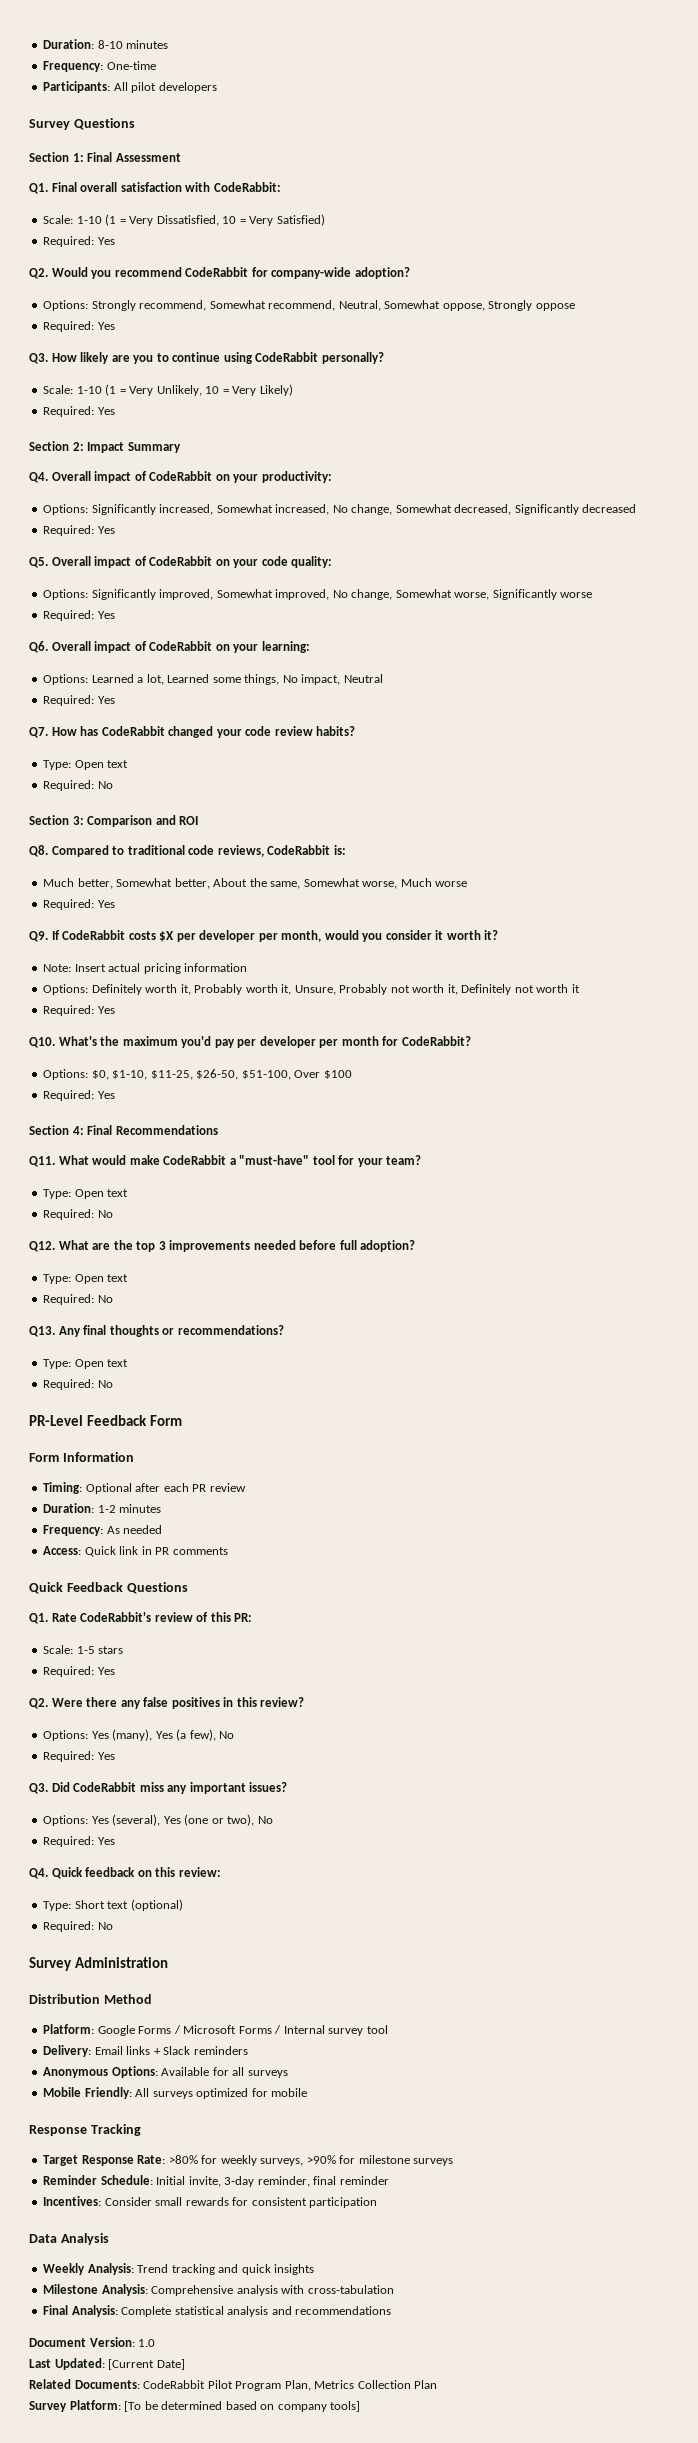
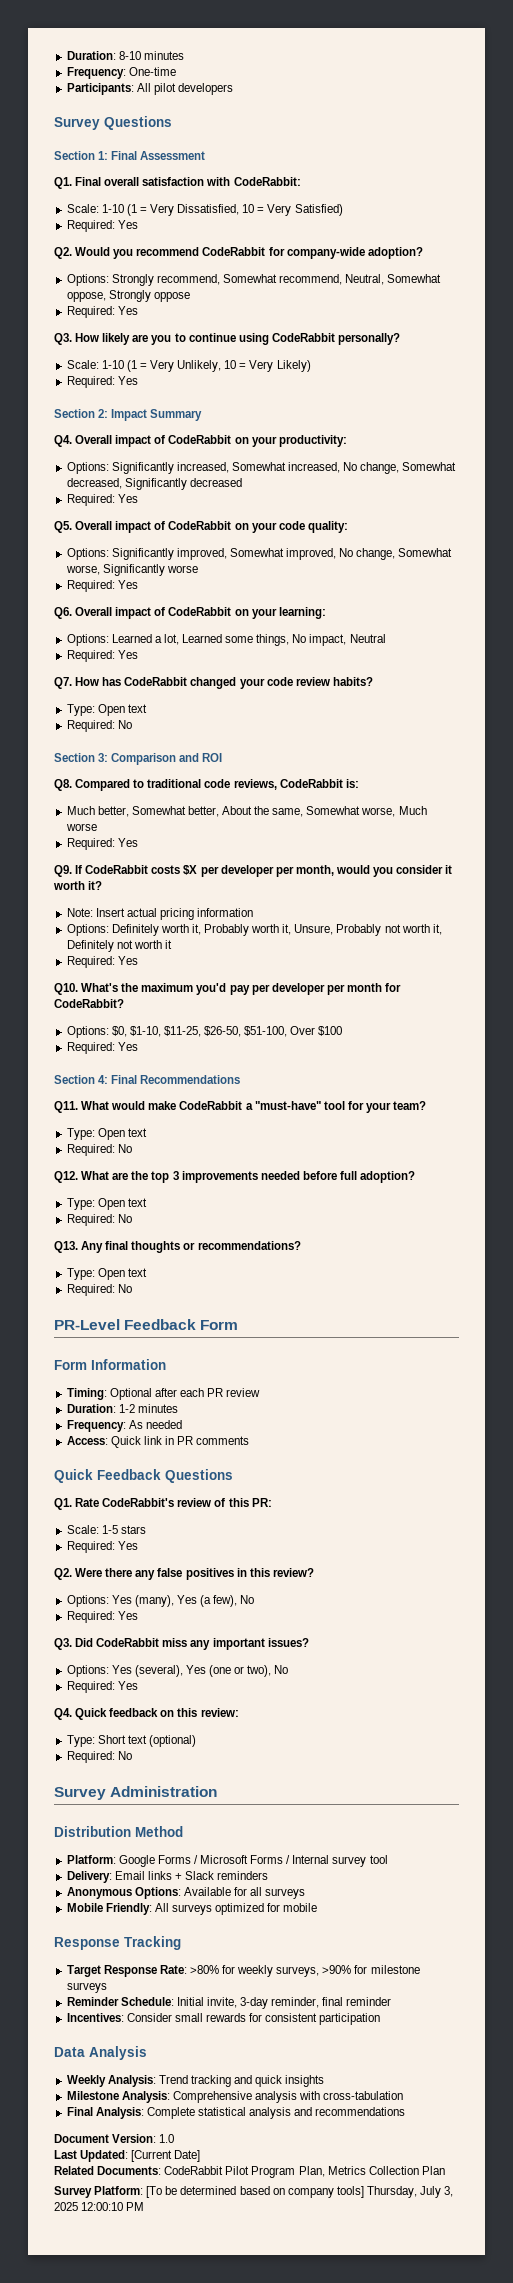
- Survey Platform: [To be determined based on company tools]
+ Survey Platform: [To be determined based on company tools] Thursday, July 3, 2025 12:00:10 PM

